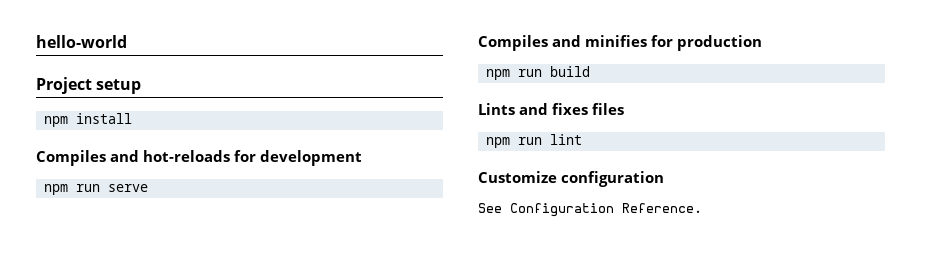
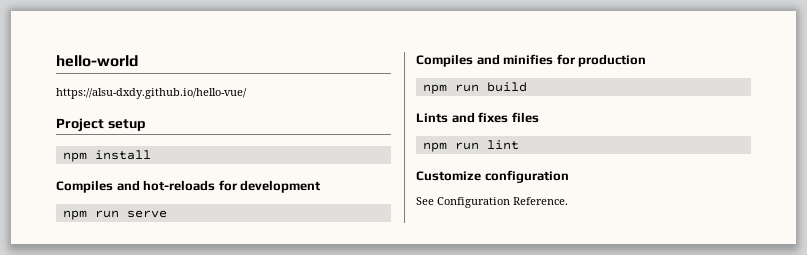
+ https://alsu-dxdy.github.io/hello-vue/

